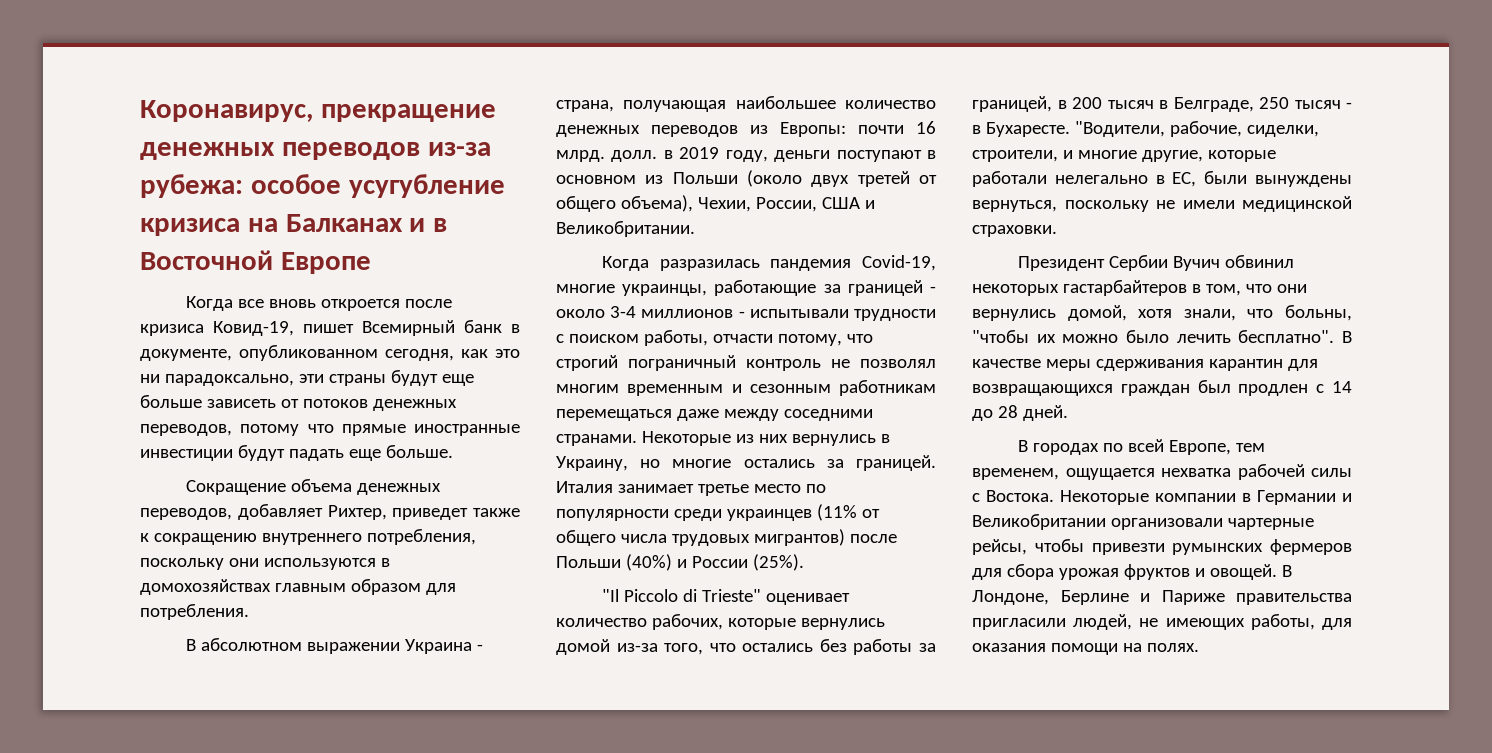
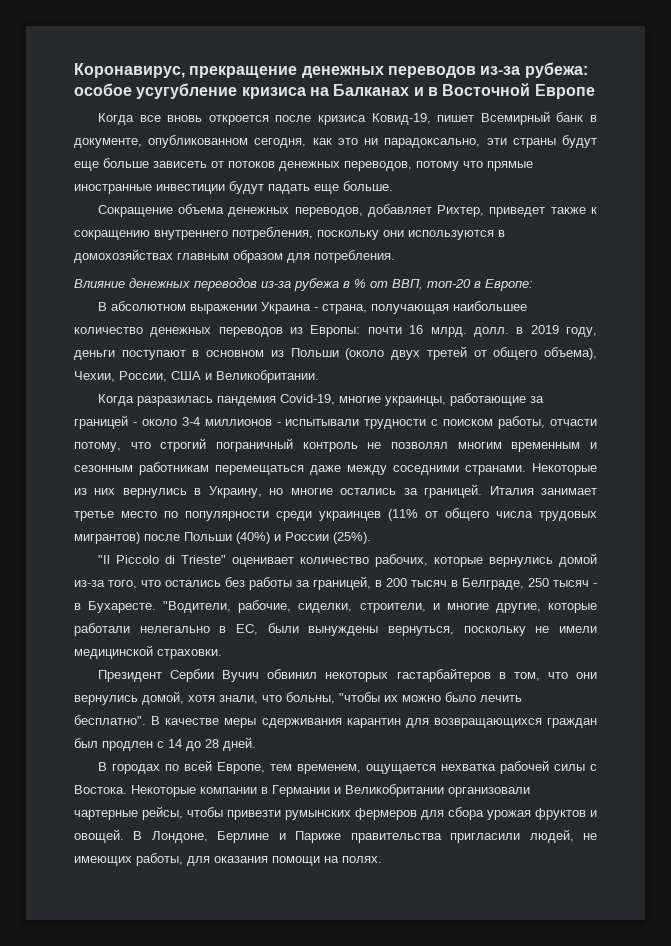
+ Влияние денежных переводов из-за рубежа в % от ВВП, топ-20 в Европе:

